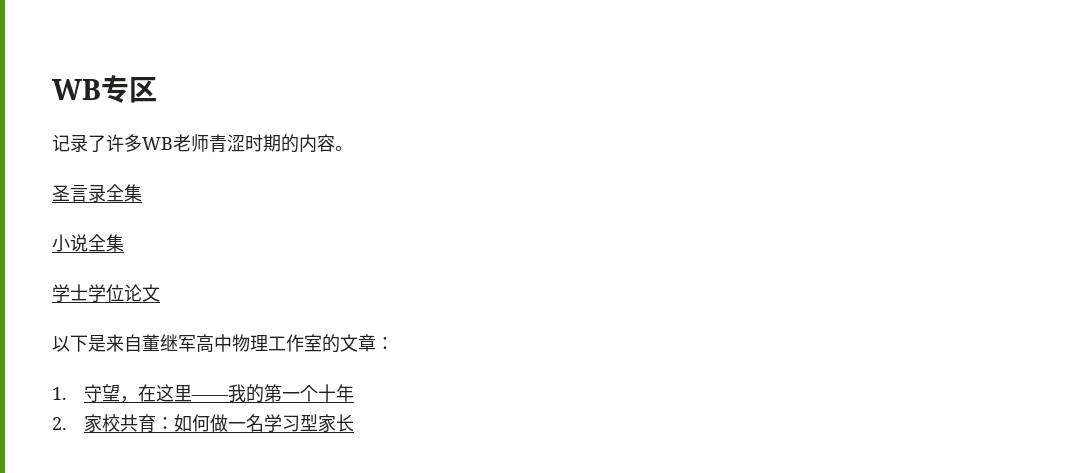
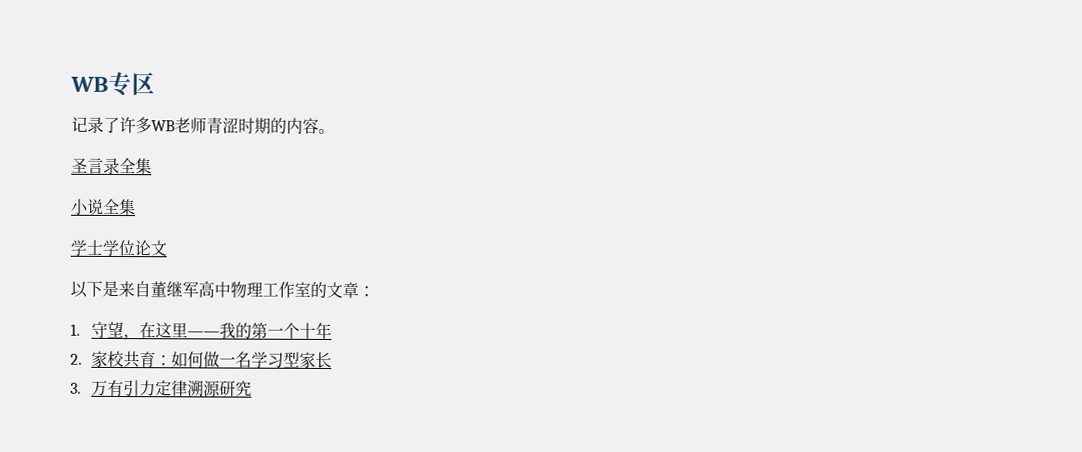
+ 3.万有引力定律溯源研究

